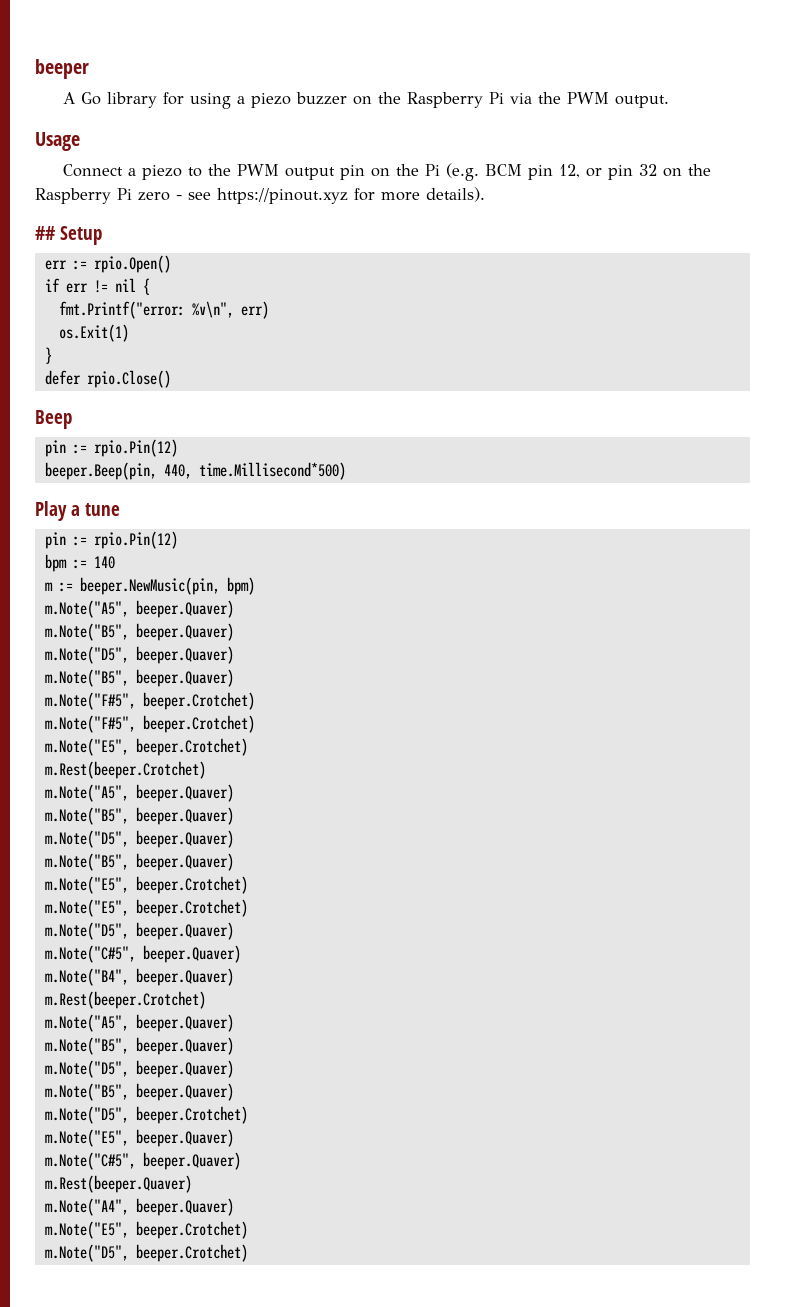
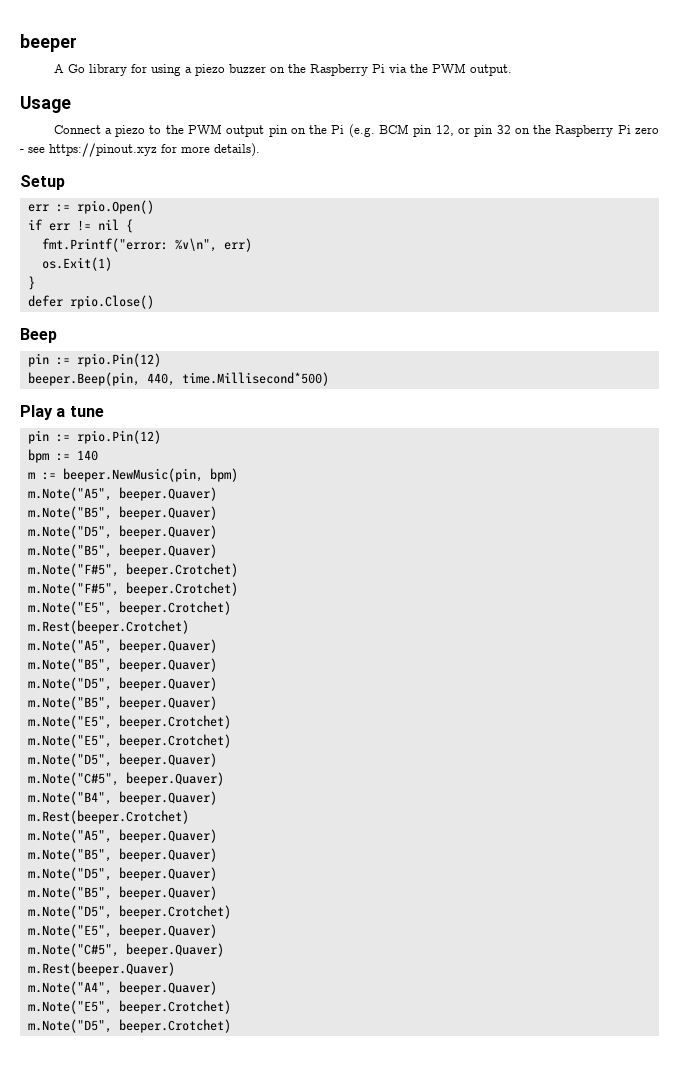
- ## Setup
+ Setup

